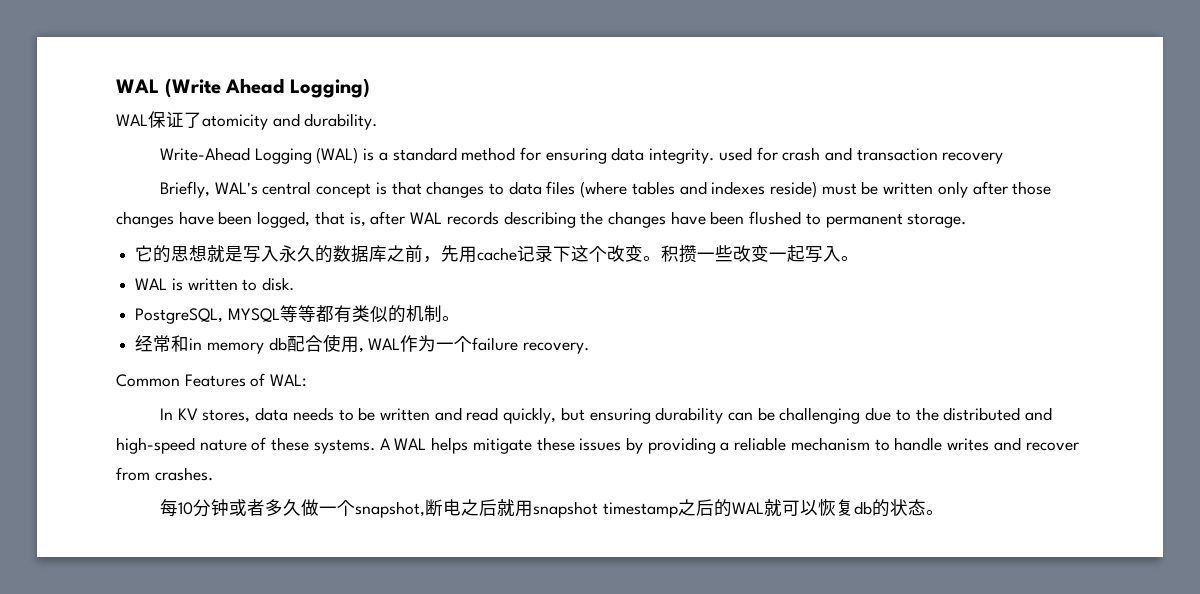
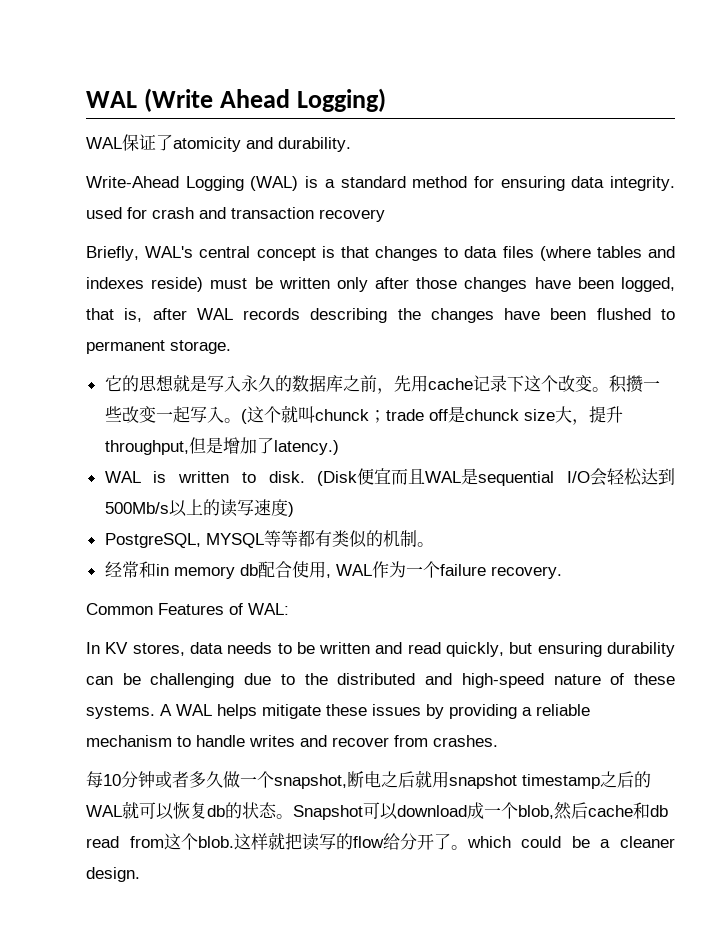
+ (这个就叫chunck；trade off是chunck size大，提升throughput,但是增加了latency.)
+ (Disk便宜而且WAL是sequential I/O会轻松达到500Mb/s以上的读写速度)
+ Snapshot可以download成一个blob,然后cache和db read from这个blob.这样就把读写的flow给分开了。which could be a cleaner design.

